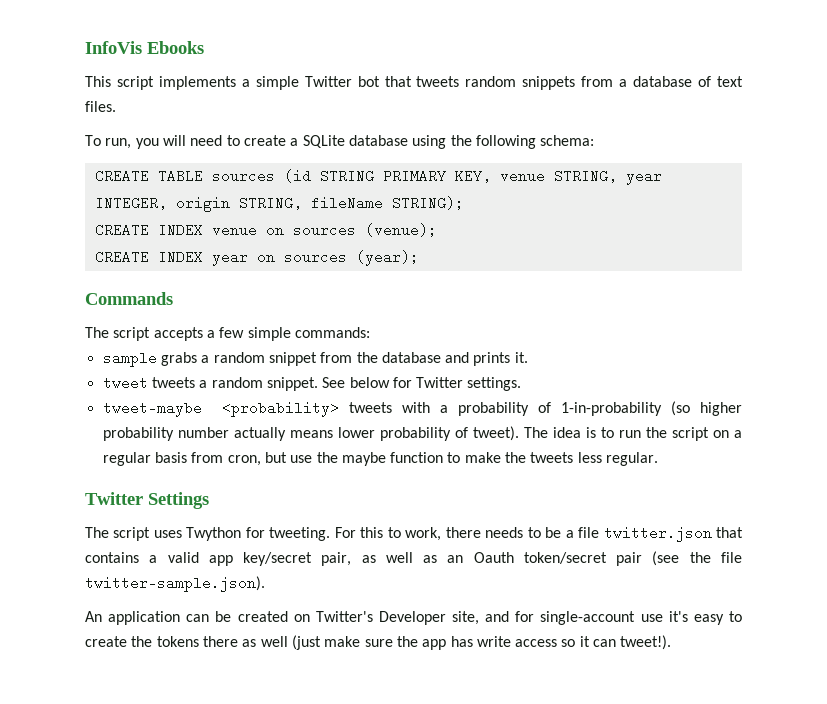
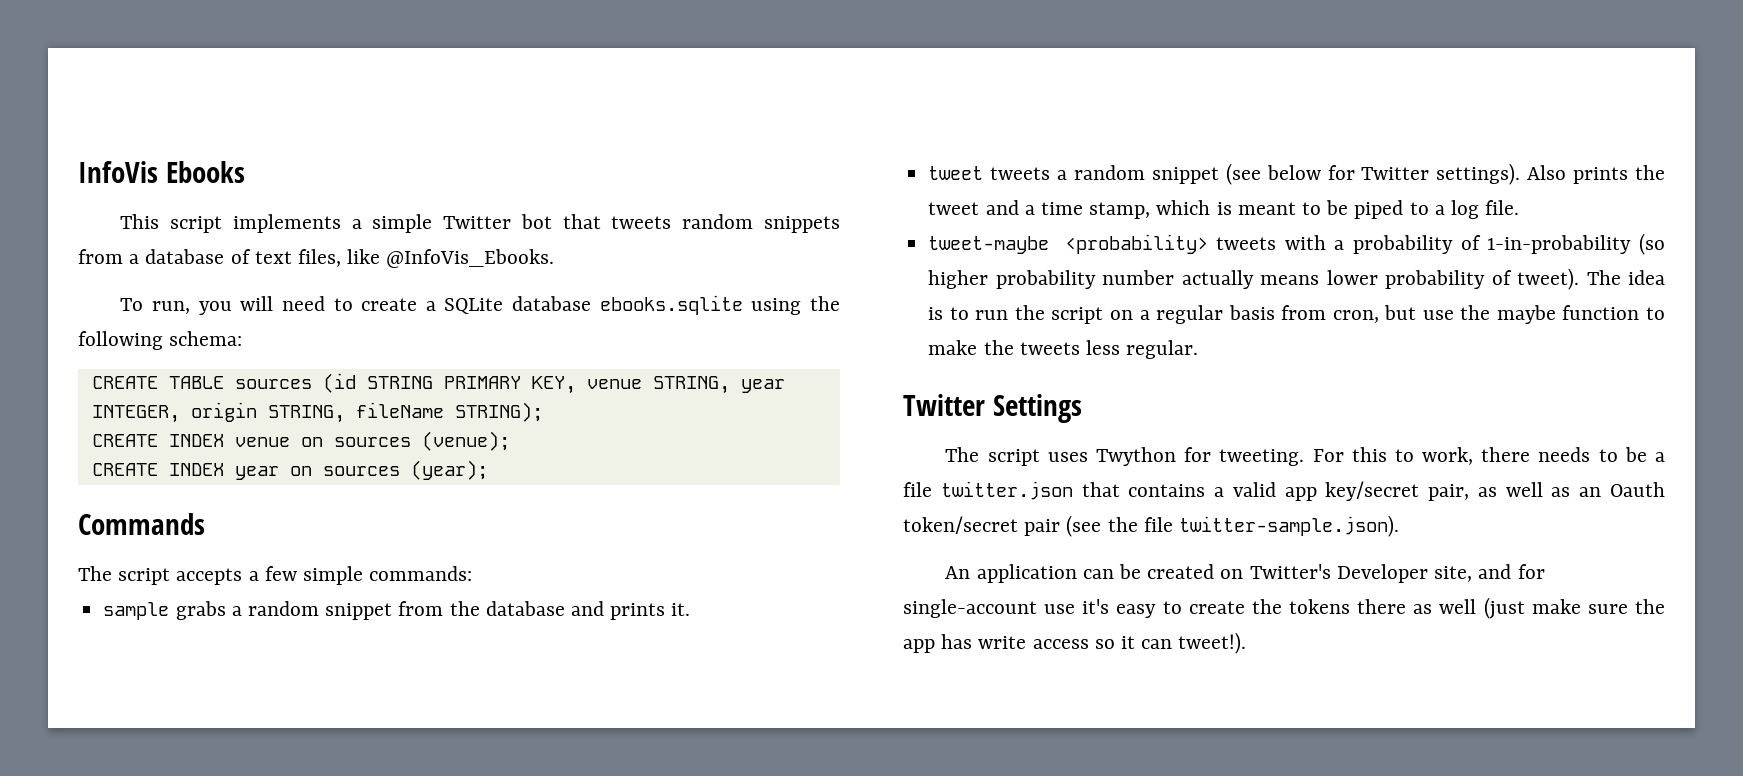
- This script implements a simple Twitter bot that tweets random snippets from a database of text files.
+ This script implements a simple Twitter bot that tweets random snippets from a database of text files, like @InfoVis_Ebooks.
- To run, you will need to create a SQLite database using the following schema:
+ To run, you will need to create a SQLite database ebooks.sqlite using the following schema:
- tweet tweets a random snippet. See below for Twitter settings.
+ tweet tweets a random snippet (see below for Twitter settings). Also prints the tweet and a time stamp, which is meant to be piped to a log file.

